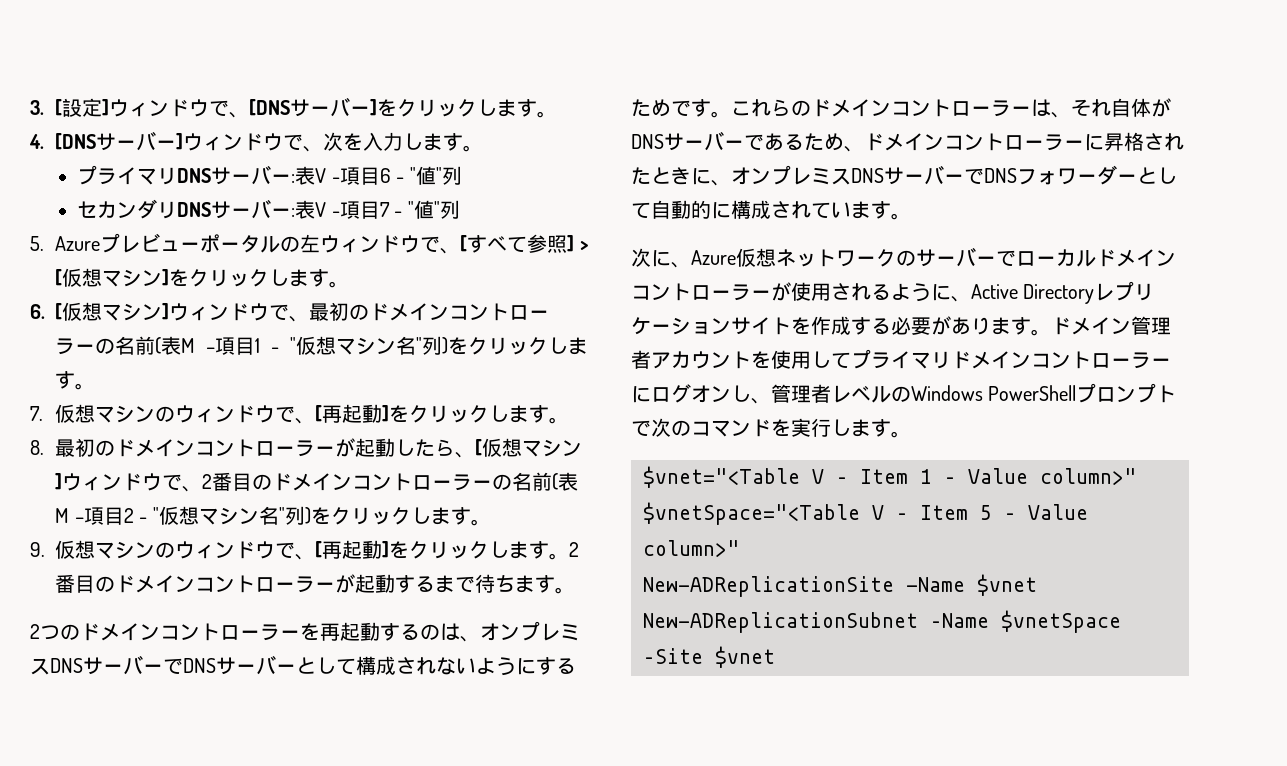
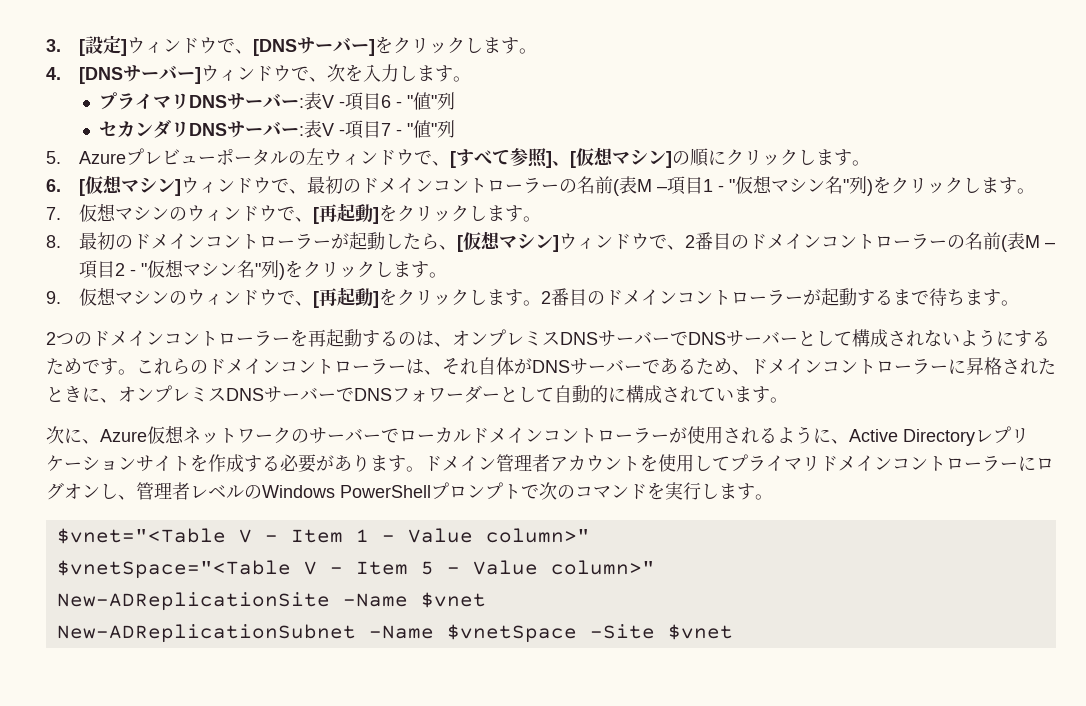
- 5. Azureプレビューポータルの左ウィンドウで、[すべて参照] > [仮想マシン]をクリックします。
+ 5. Azureプレビューポータルの左ウィンドウで、[すべて参照]、[仮想マシン]の順にクリックします。

